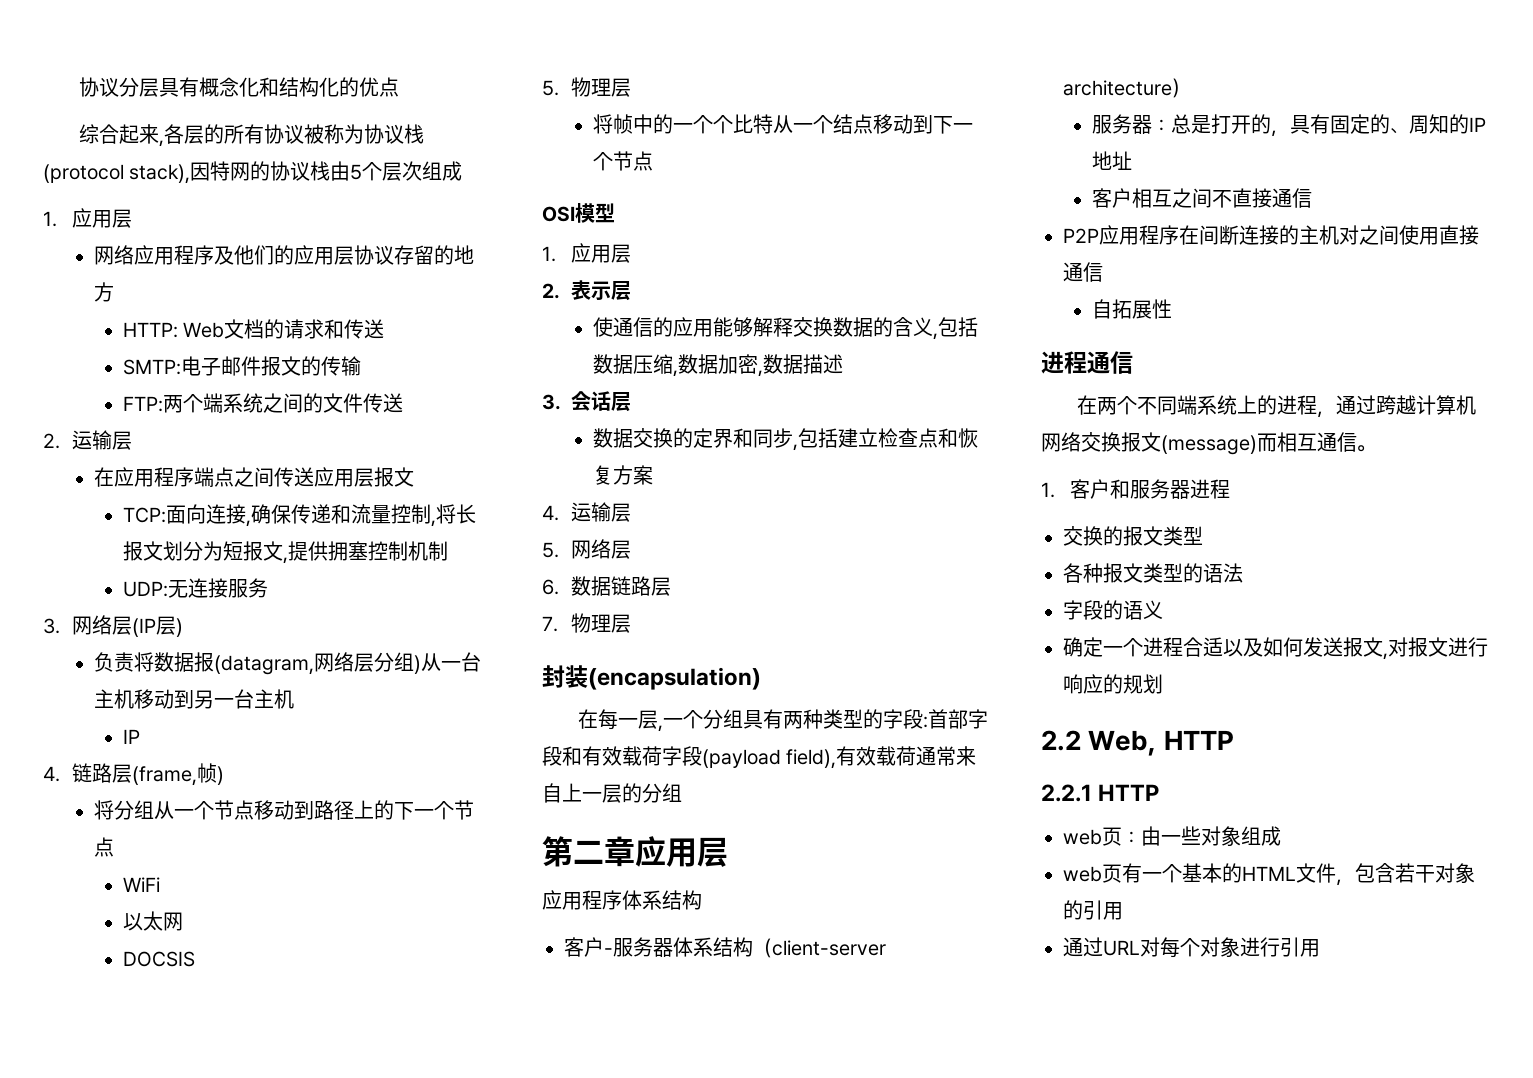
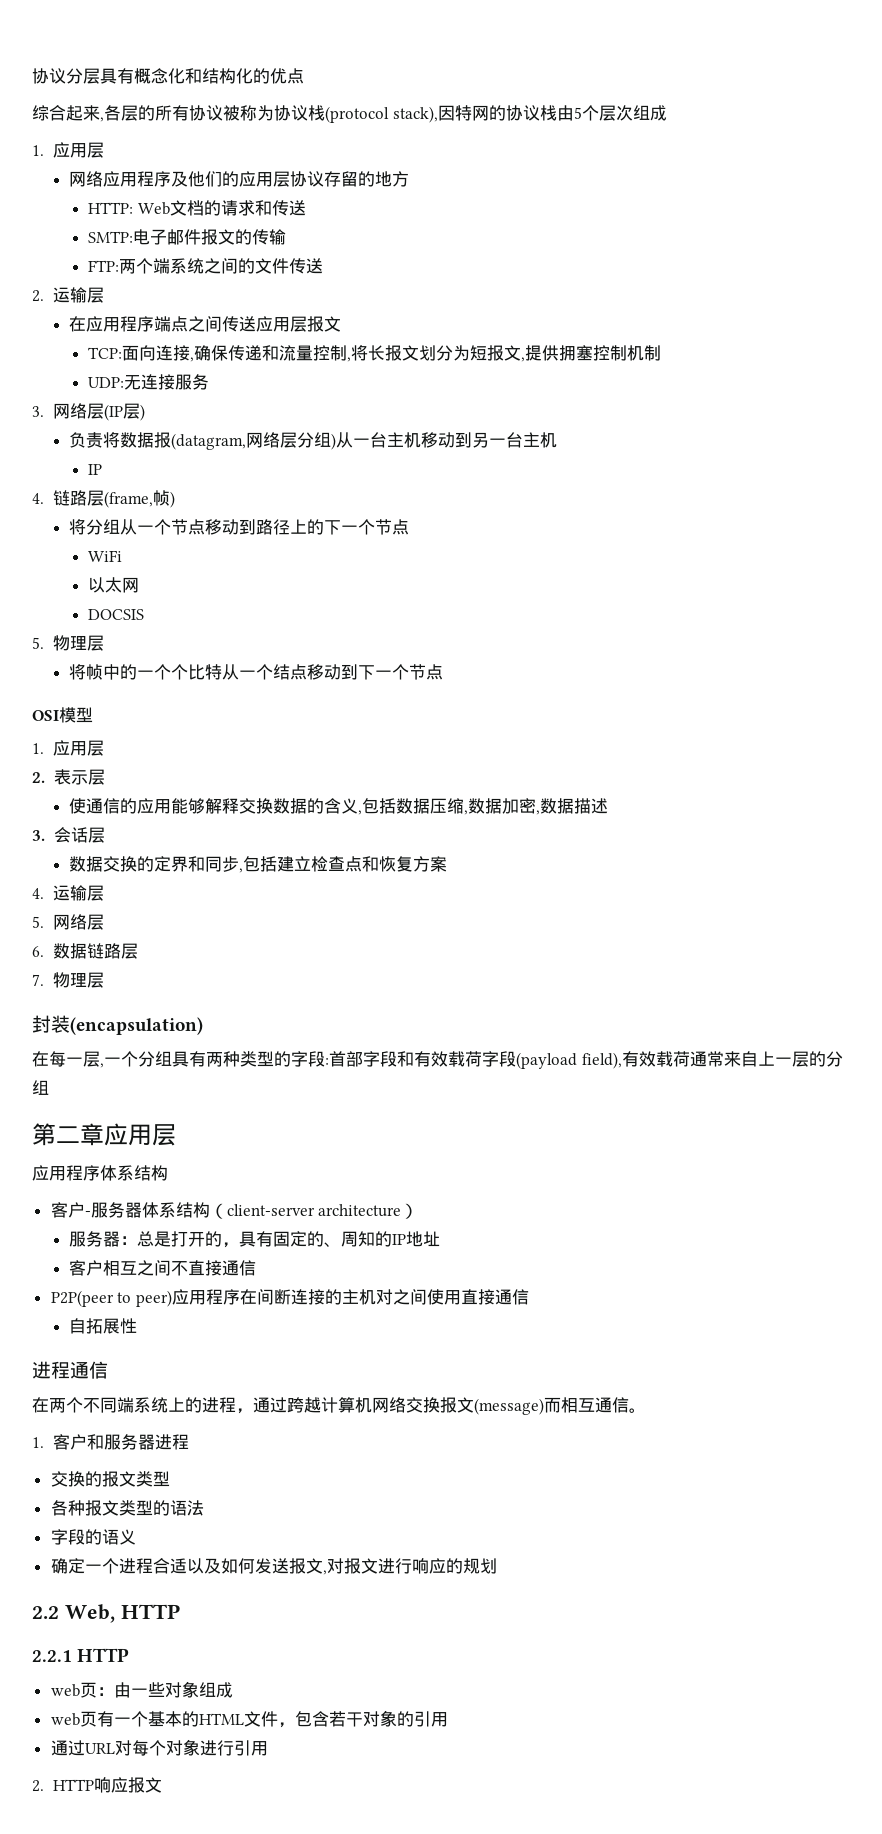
- P2P应用程序在间断连接的主机对之间使用直接通信
+ P2P(peer to peer)应用程序在间断连接的主机对之间使用直接通信
+ 2. HTTP响应报文

